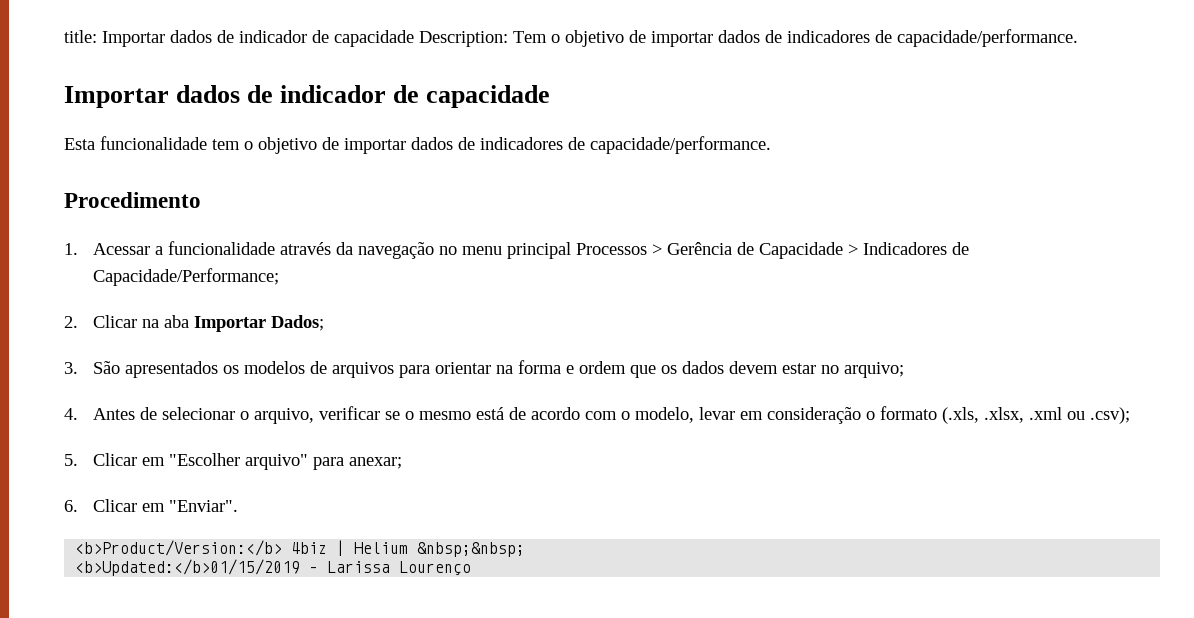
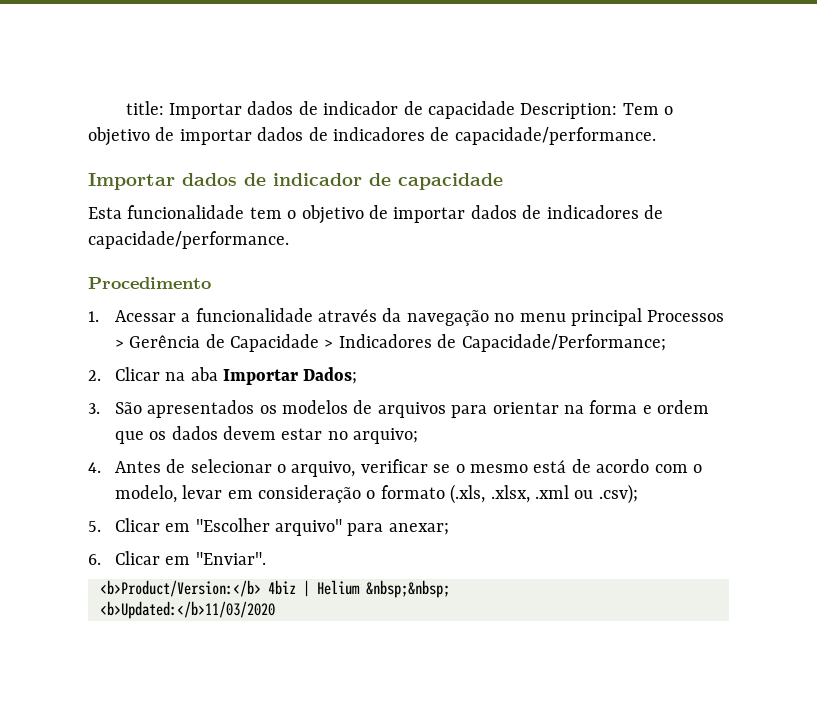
- <b>Updated:</b>01/15/2019 – Larissa Lourenço
+ <b>Updated:</b>11/03/2020

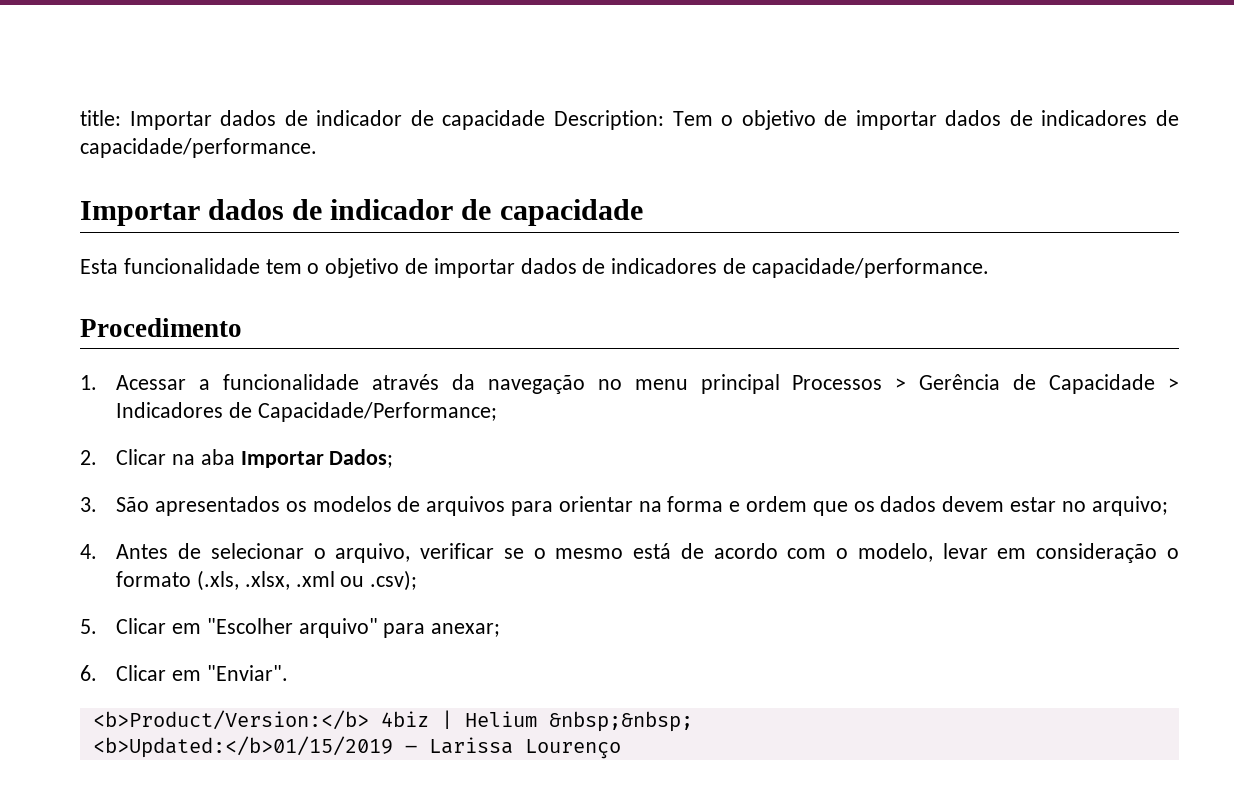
- <b>Updated:</b>11/03/2020
+ <b>Updated:</b>01/15/2019 – Larissa Lourenço

